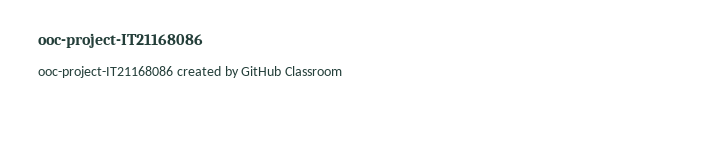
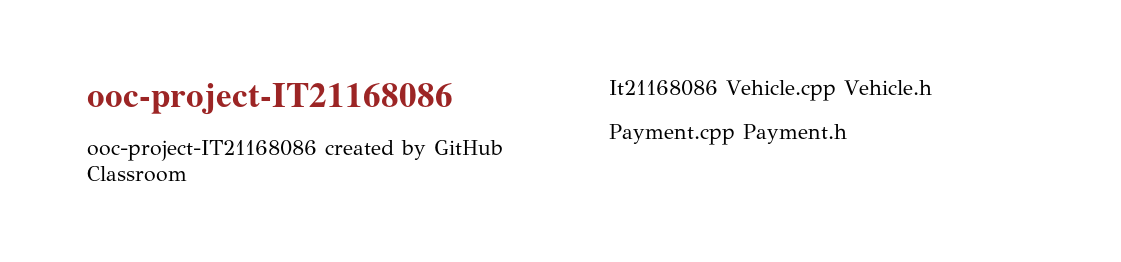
+ It21168086 Vehicle.cpp Vehicle.h
+ Payment.cpp Payment.h

